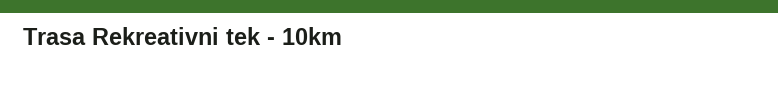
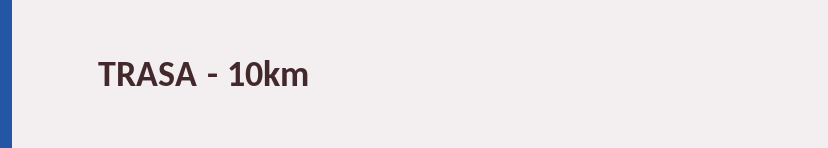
- Trasa Rekreativni tek - 10km
+ TRASA - 10km

